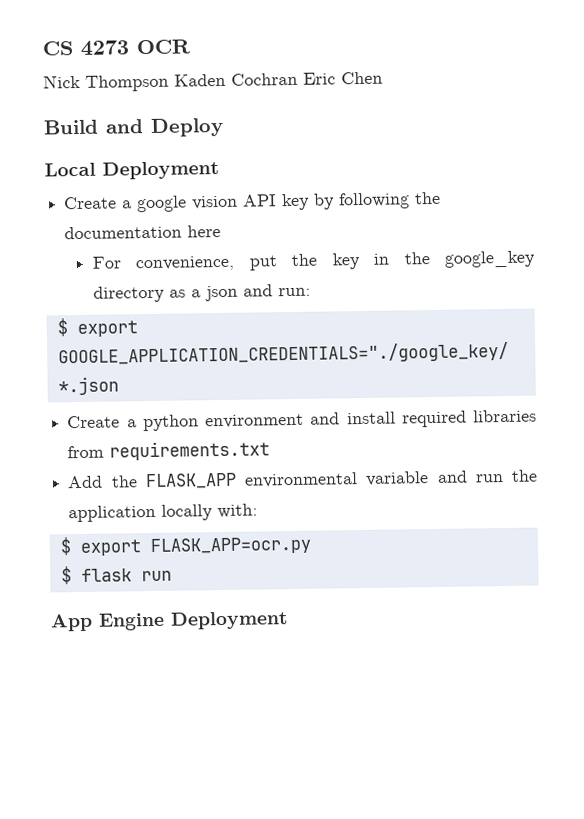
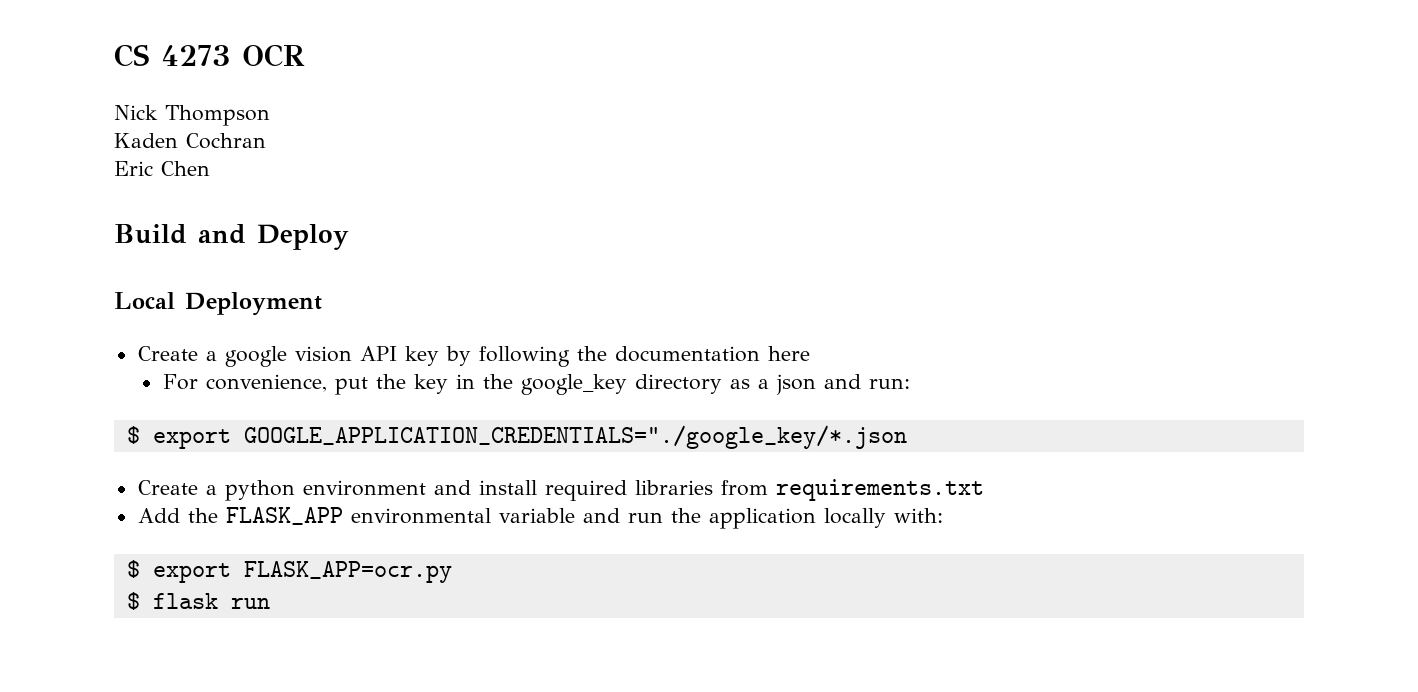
- Nick Thompson Kaden Cochran Eric Chen
+ Nick Thompson
+ Kaden Cochran
+ Eric Chen
- App Engine Deployment

